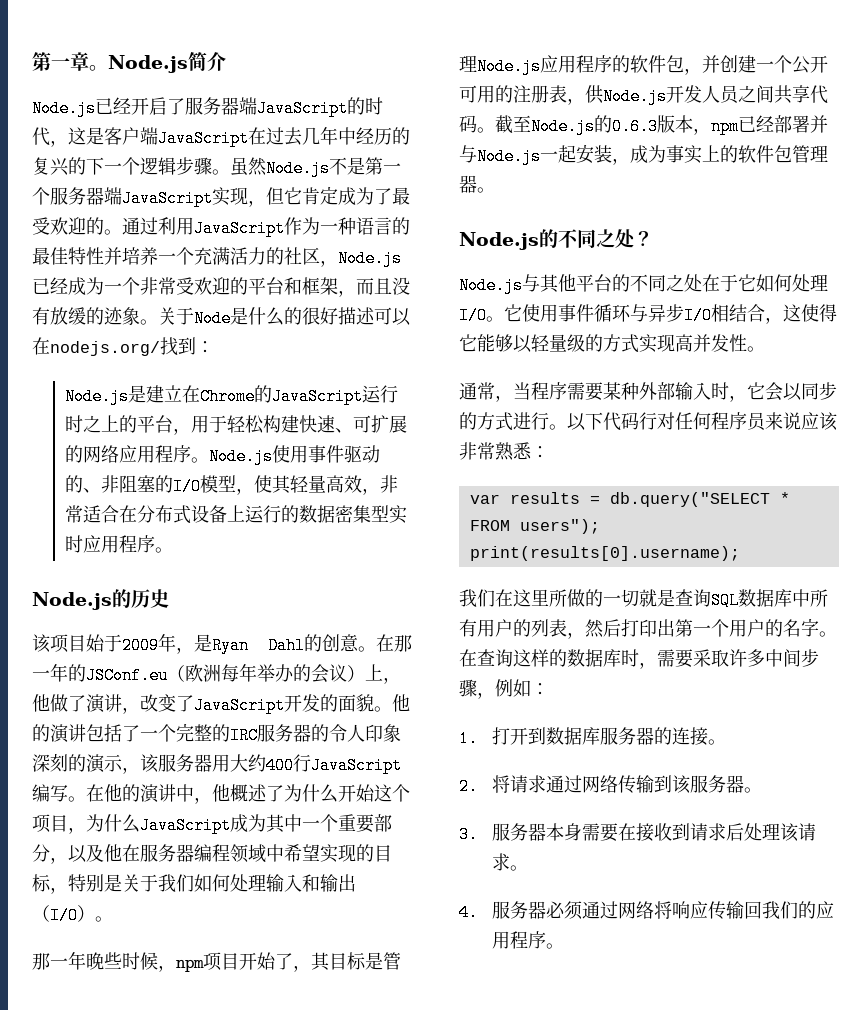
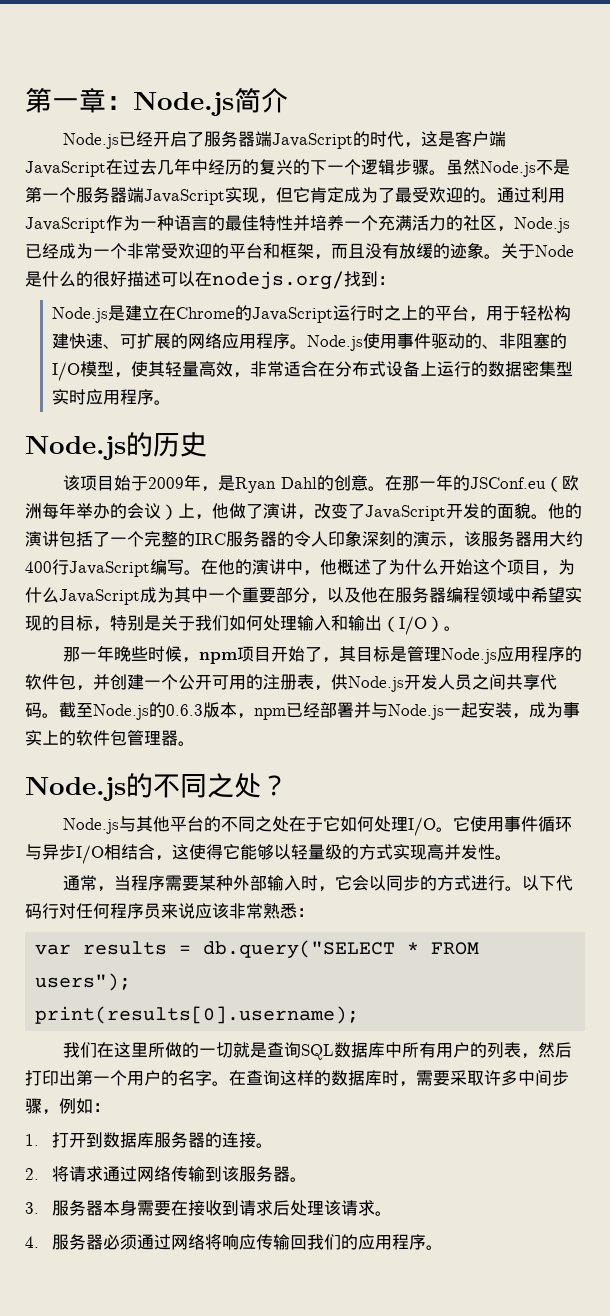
- 第一章。Node.js简介
+ 第一章：Node.js简介

